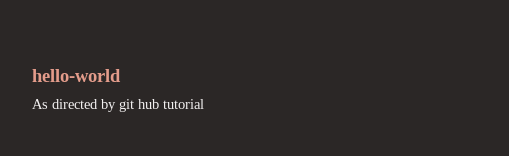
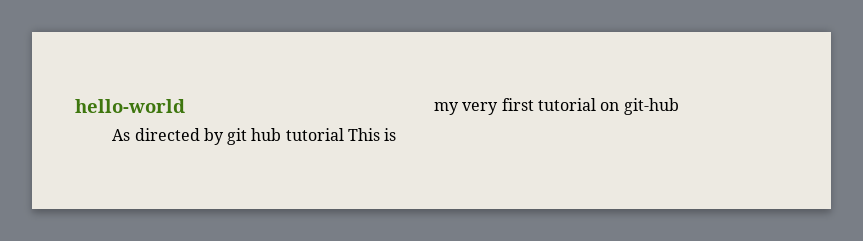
- As directed by git hub tutorial
+ As directed by git hub tutorial This is my very first tutorial on git-hub

